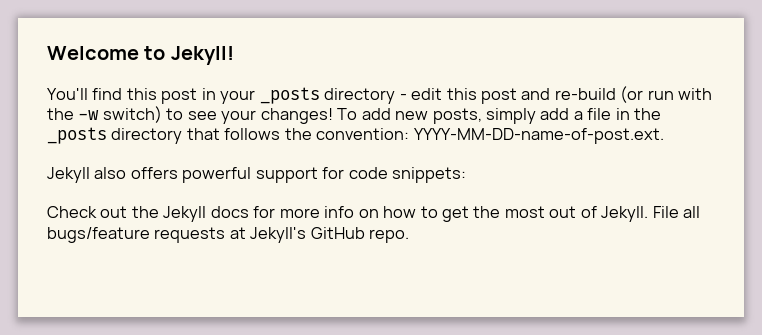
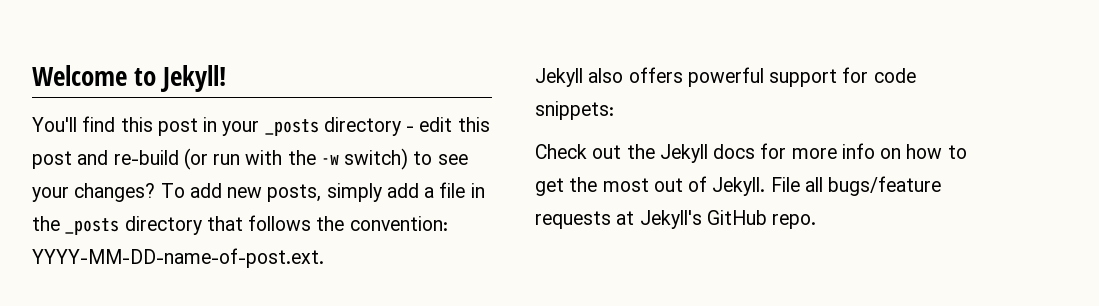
- You'll find this post in your _posts directory - edit this post and re-build (or run with the -w switch) to see your changes!
+ You'll find this post in your _posts directory - edit this post and re-build (or run with the -w switch) to see your changes?

